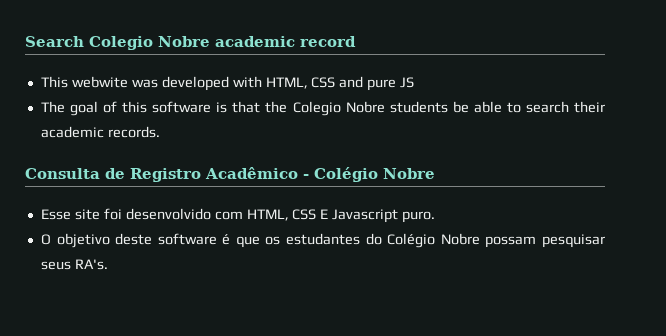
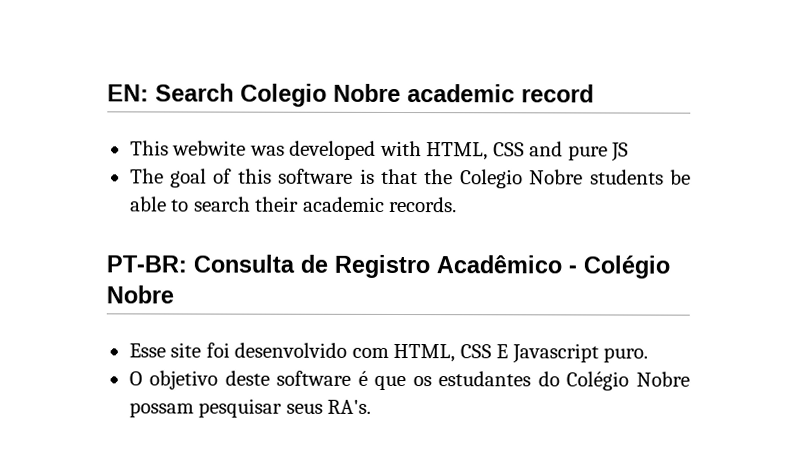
- Search Colegio Nobre academic record
+ EN: Search Colegio Nobre academic record
- Consulta de Registro Acadêmico - Colégio Nobre
+ PT-BR: Consulta de Registro Acadêmico - Colégio Nobre

